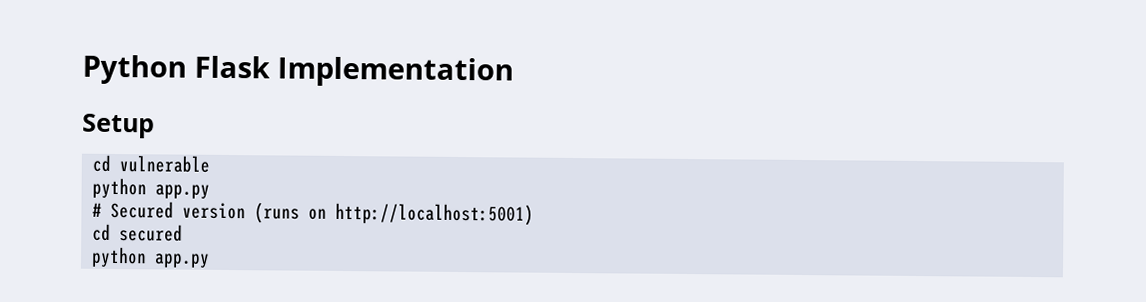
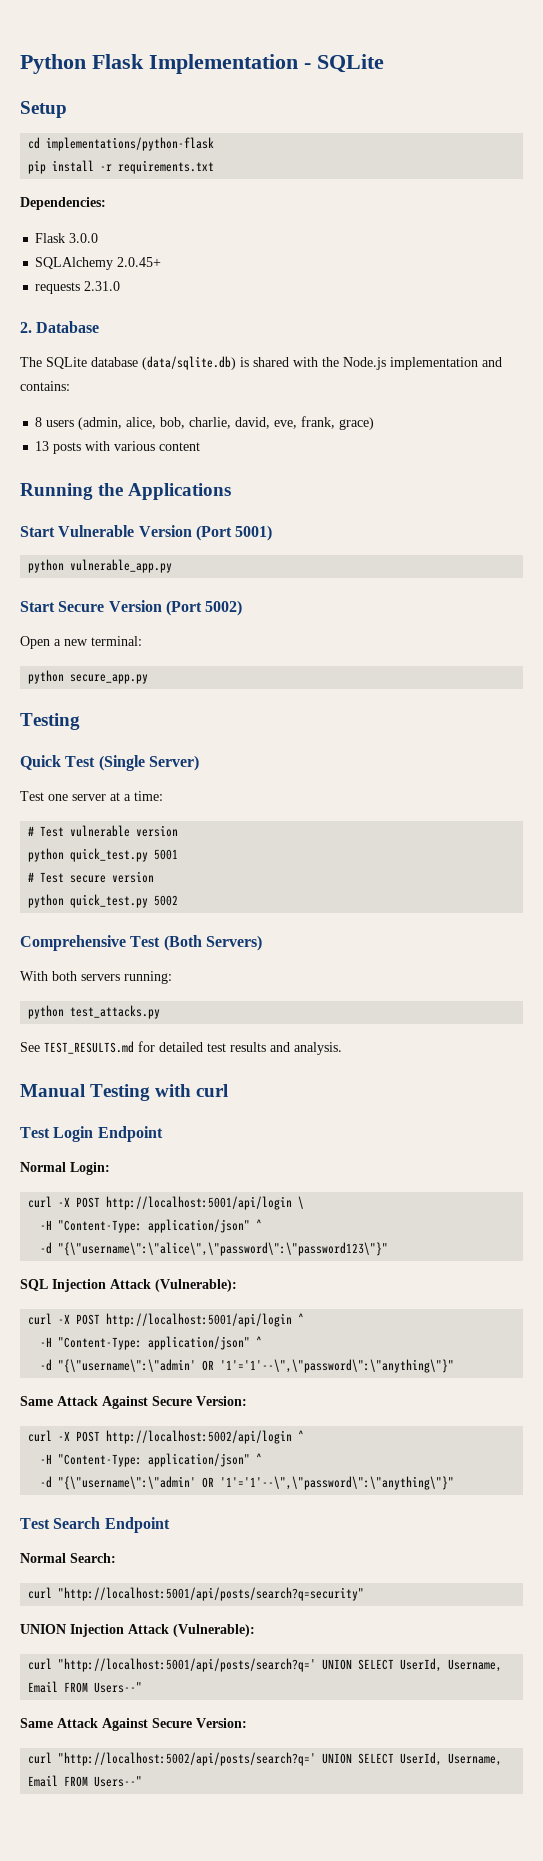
- Python Flask Implementation
+ Python Flask Implementation - SQLite
- cd vulnerable
- python app.py
- # Secured version (runs on http://localhost:5001)
- cd secured
- python app.py
+ cd implementations/python-flask
+ pip install -r requirements.txt
+ Dependencies:
+ Flask 3.0.0
+ SQLAlchemy 2.0.45+
+ requests 2.31.0
+ 2. Database
+ The SQLite database (data/sqlite.db) is shared with the Node.js implementation and contains:
+ 8 users (admin, alice, bob, charlie, david, eve, frank, grace)
+ 13 posts with various content
+ Running the Applications
+ Start Vulnerable Version (Port 5001)
+ python vulnerable_app.py
+ Start Secure Version (Port 5002)
+ Open a new terminal:
+ python secure_app.py
+ Testing
+ Quick Test (Single Server)
+ Test one server at a time:
+ # Test vulnerable version
+ python quick_test.py 5001
+ # Test secure version
+ python quick_test.py 5002
+ Comprehensive Test (Both Servers)
+ With both servers running:
+ python test_attacks.py
+ See TEST_RESULTS.md for detailed test results and analysis.
+ Manual Testing with curl
+ Test Login Endpoint
+ Normal Login:
+ curl -X POST http://localhost:5001/api/login \
+ -H "Content-Type: application/json" ^
+ -d "{\"username\":\"alice\",\"password\":\"password123\"}"
+ SQL Injection Attack (Vulnerable):
+ curl -X POST http://localhost:5001/api/login ^
+ -H "Content-Type: application/json" ^
+ -d "{\"username\":\"admin' OR '1'='1'--\",\"password\":\"anything\"}"
+ Same Attack Against Secure Version:
+ curl -X POST http://localhost:5002/api/login ^
+ -H "Content-Type: application/json" ^
+ -d "{\"username\":\"admin' OR '1'='1'--\",\"password\":\"anything\"}"
+ Test Search Endpoint
+ Normal Search:
+ curl "http://localhost:5001/api/posts/search?q=security"
+ UNION Injection Attack (Vulnerable):
+ curl "http://localhost:5001/api/posts/search?q=' UNION SELECT UserId, Username, Email FROM Users--"
+ Same Attack Against Secure Version:
+ curl "http://localhost:5002/api/posts/search?q=' UNION SELECT UserId, Username, Email FROM Users--"

